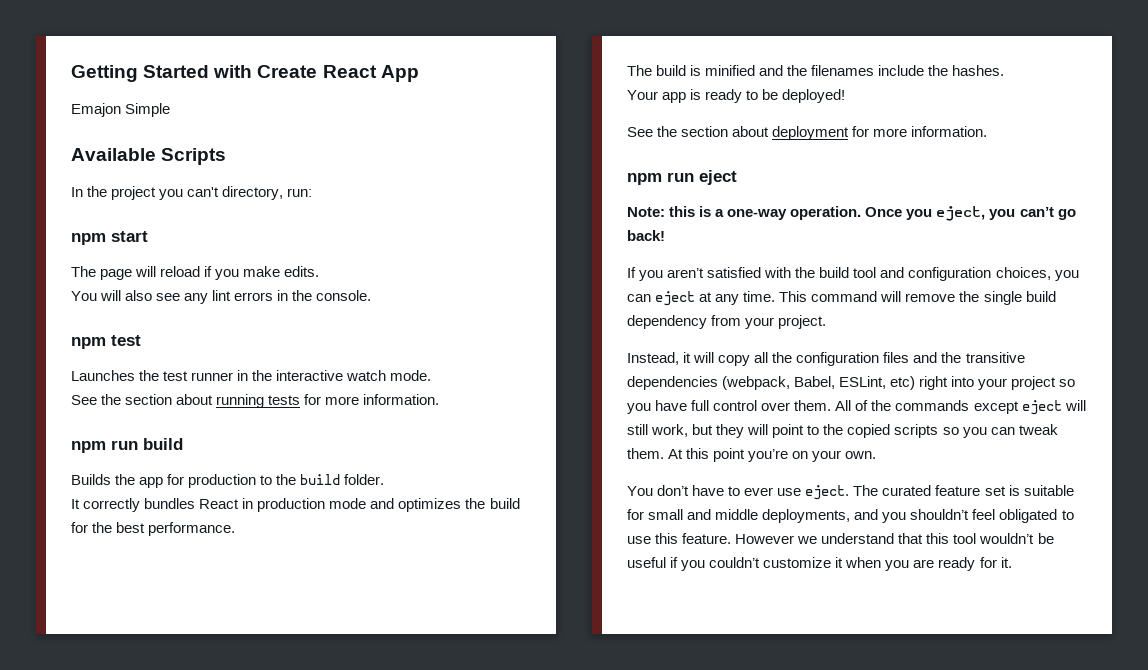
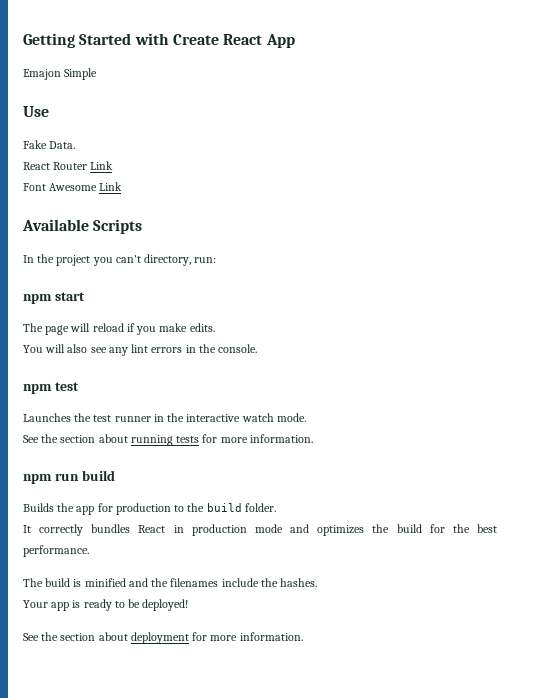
+ Use
+ Fake Data.
+ React Router Link
+ Font Awesome Link
- npm run eject
- Note: this is a one-way operation. Once you eject, you can’t go back!
- If you aren’t satisfied with the build tool and configuration choices, you can eject at any time. This command will remove the single build dependency from your project.
- Instead, it will copy all the configuration files and the transitive dependencies (webpack, Babel, ESLint, etc) right into your project so you have full control over them. All of the commands except eject will still work, but they will point to the copied scripts so you can tweak them. At this point you’re on your own.
- You don’t have to ever use eject. The curated feature set is suitable for small and middle deployments, and you shouldn’t feel obligated to use this feature. However we understand that this tool wouldn’t be useful if you couldn’t customize it when you are ready for it.

